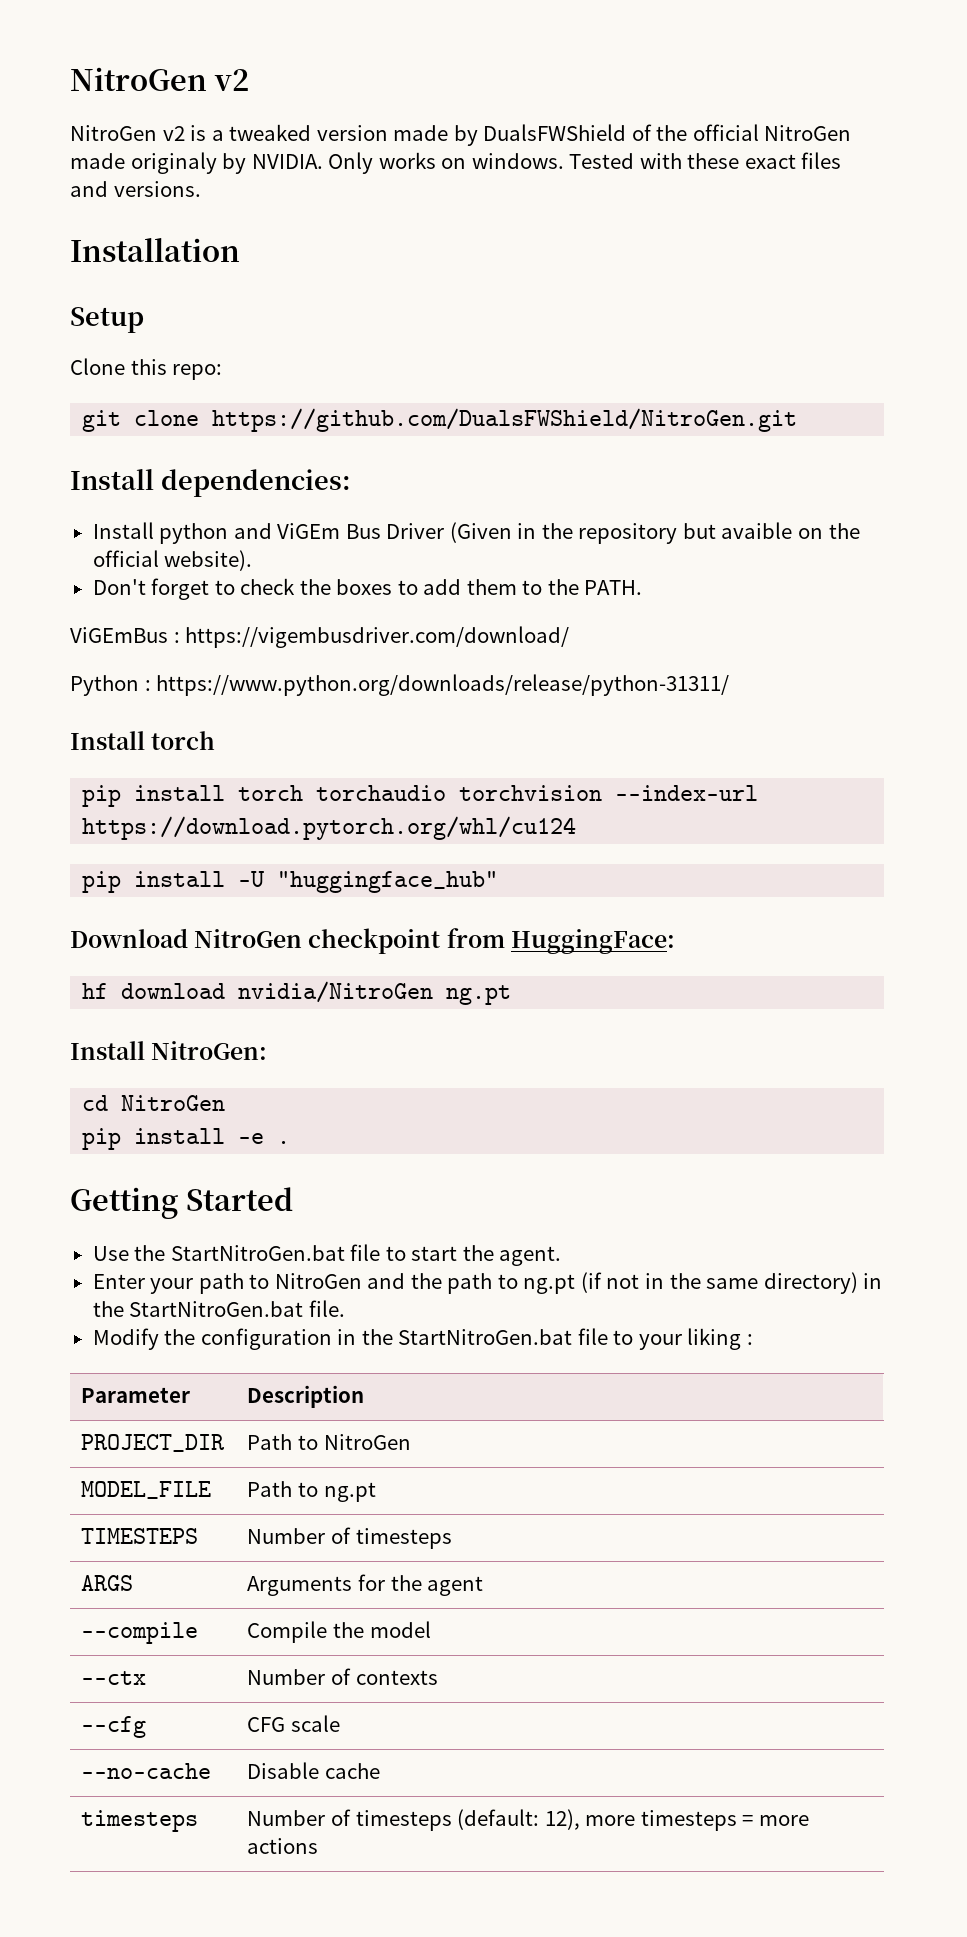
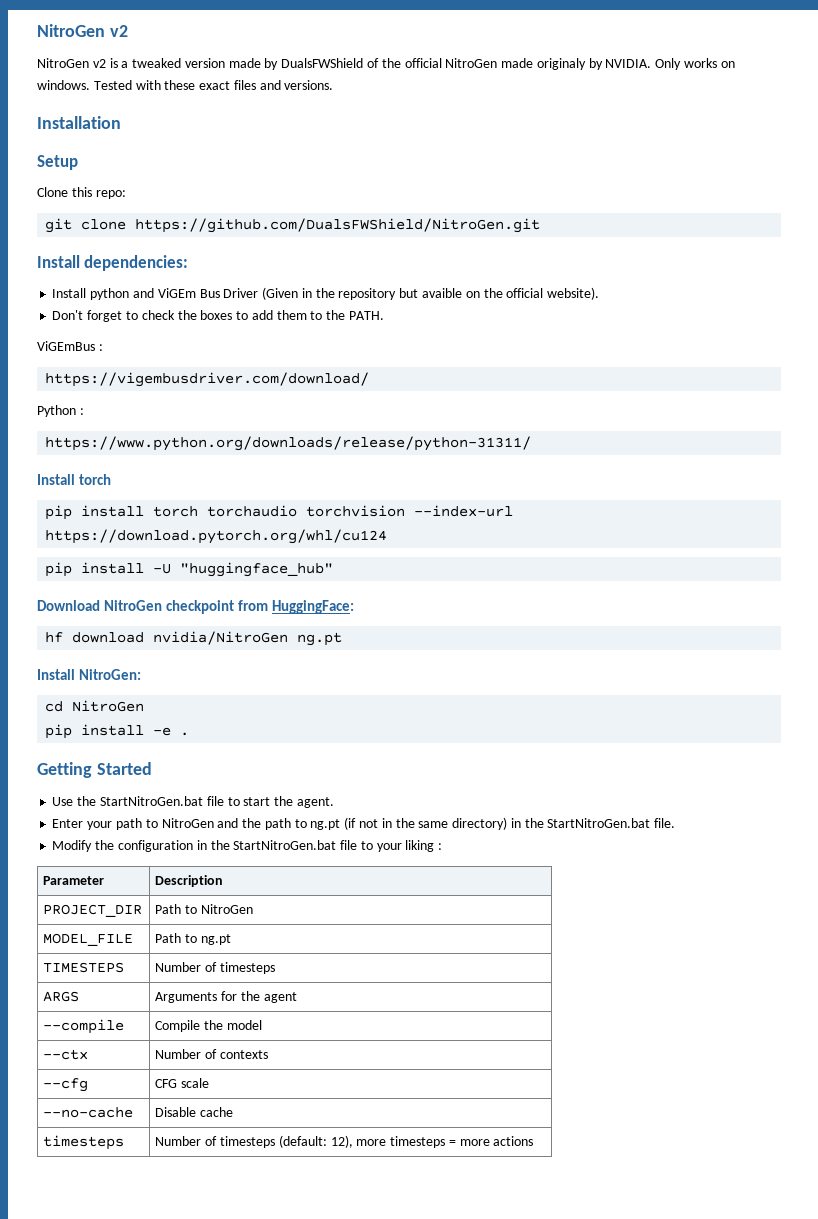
- ViGEmBus : https://vigembusdriver.com/download/
+ ViGEmBus :
+ https://vigembusdriver.com/download/
- Python : https://www.python.org/downloads/release/python-31311/
+ Python :
+ https://www.python.org/downloads/release/python-31311/

